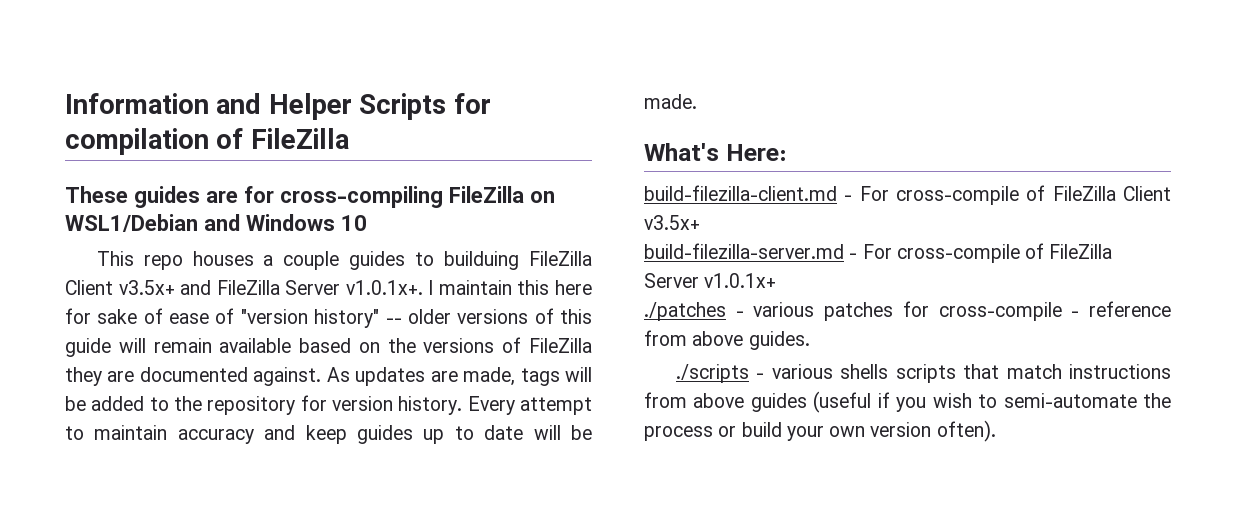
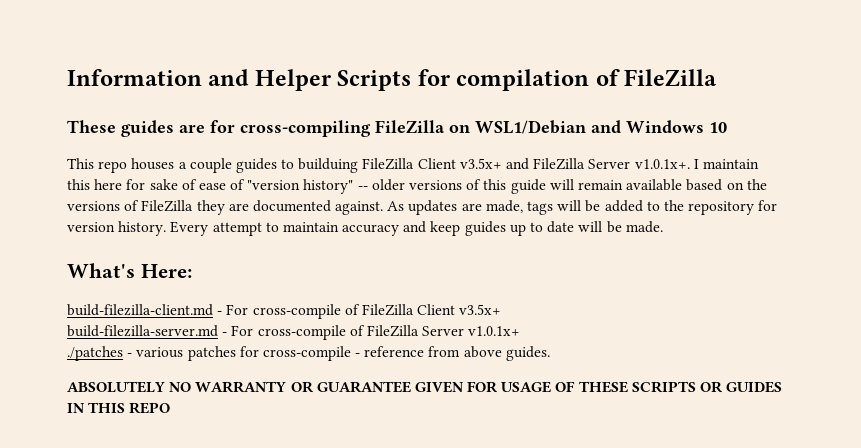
- ./scripts - various shells scripts that match instructions from above guides (useful if you wish to semi-automate the process or build your own version often).
+ ABSOLUTELY NO WARRANTY OR GUARANTEE GIVEN FOR USAGE OF THESE SCRIPTS OR GUIDES IN THIS REPO

